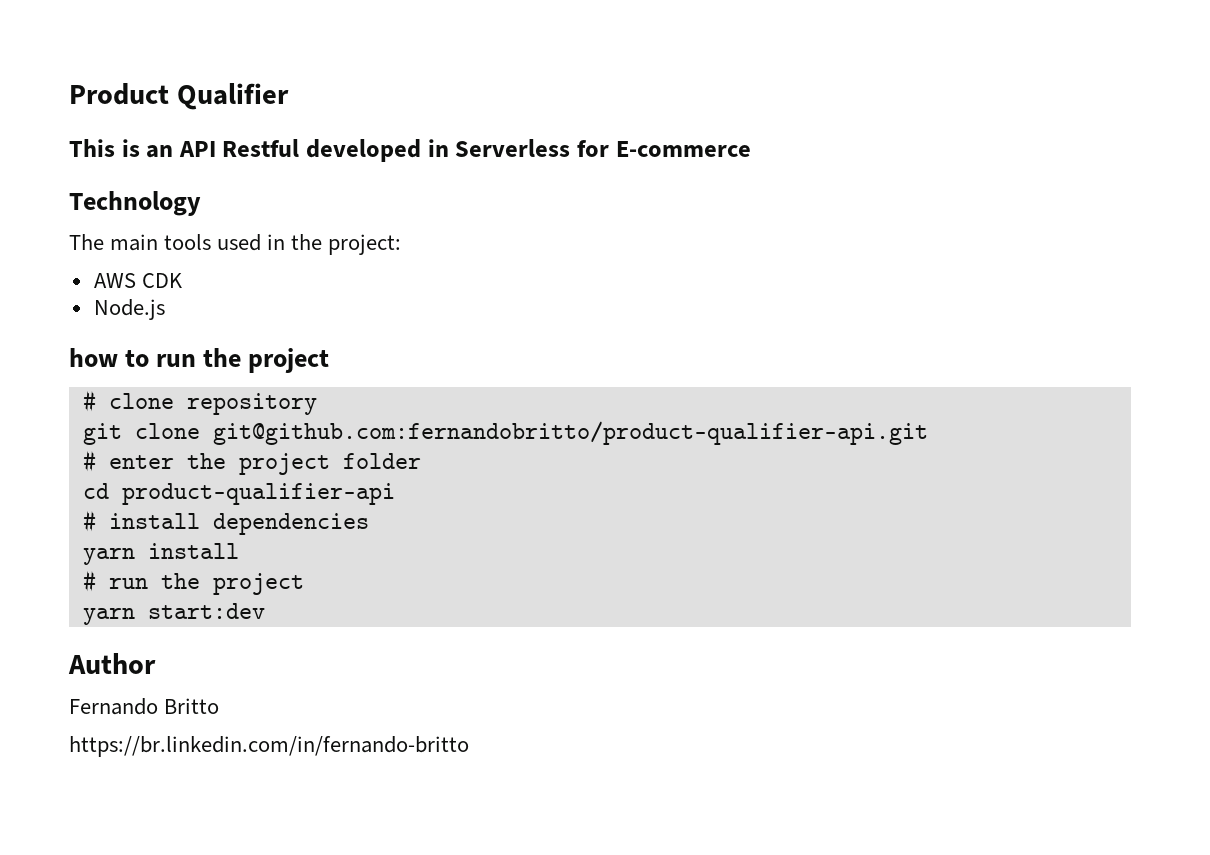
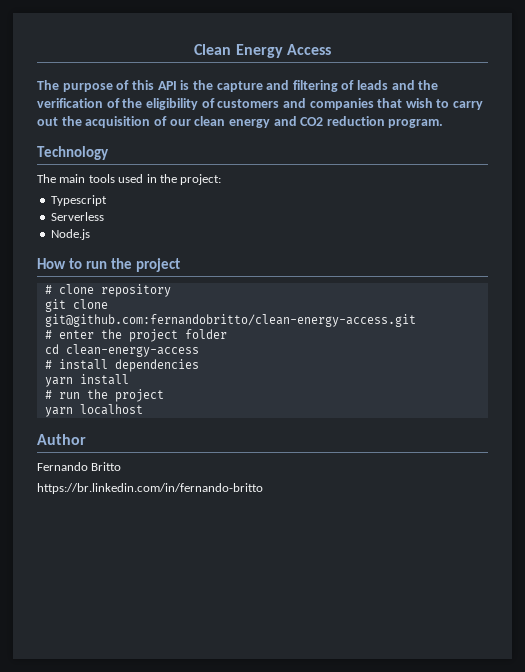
- Product Qualifier
- This is an API Restful developed in Serverless for E-commerce
+ Clean Energy Access
+ The purpose of this API is the capture and filtering of leads and the verification of the eligibility of customers and companies that wish to carry out the acquisition of our clean energy and CO2 reduction program.
- AWS CDK
+ Typescript
+ Serverless
- how to run the project
+ How to run the project
- git clone git@github.com:fernandobritto/product-qualifier-api.git
+ git clone git@github.com:fernandobritto/clean-energy-access.git
- cd product-qualifier-api
+ cd clean-energy-access
- yarn start:dev
+ yarn localhost

